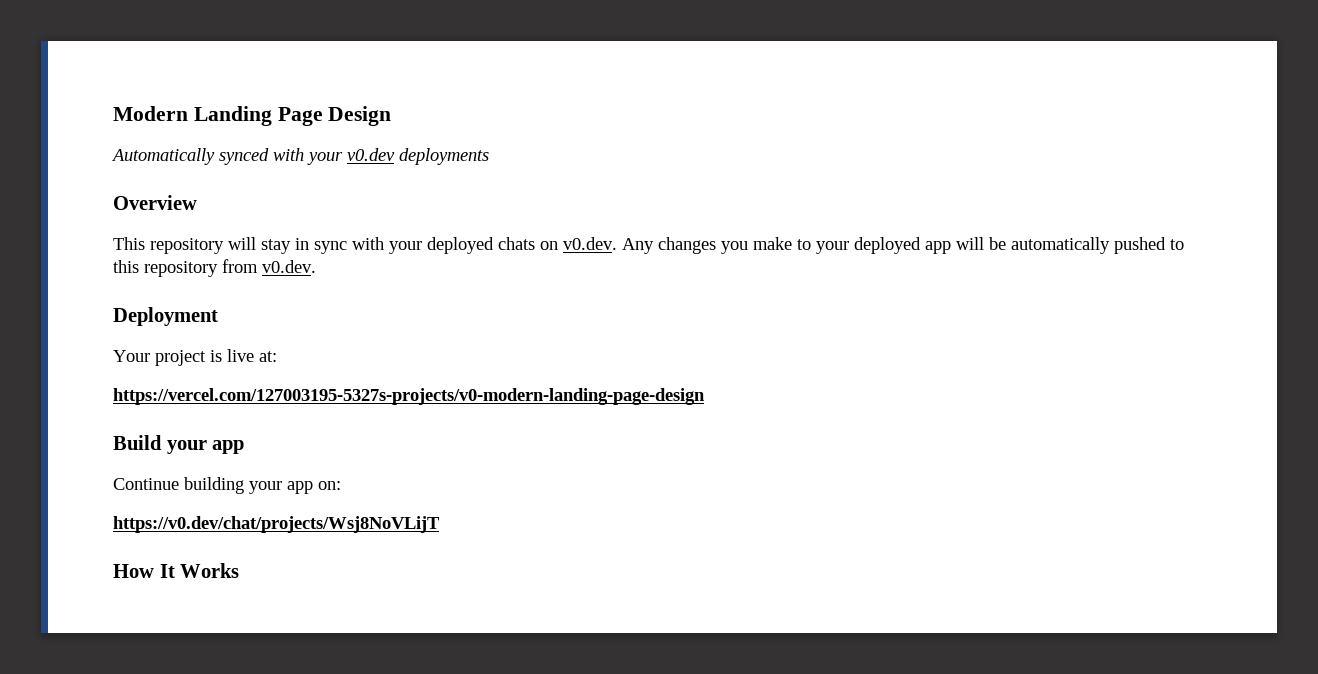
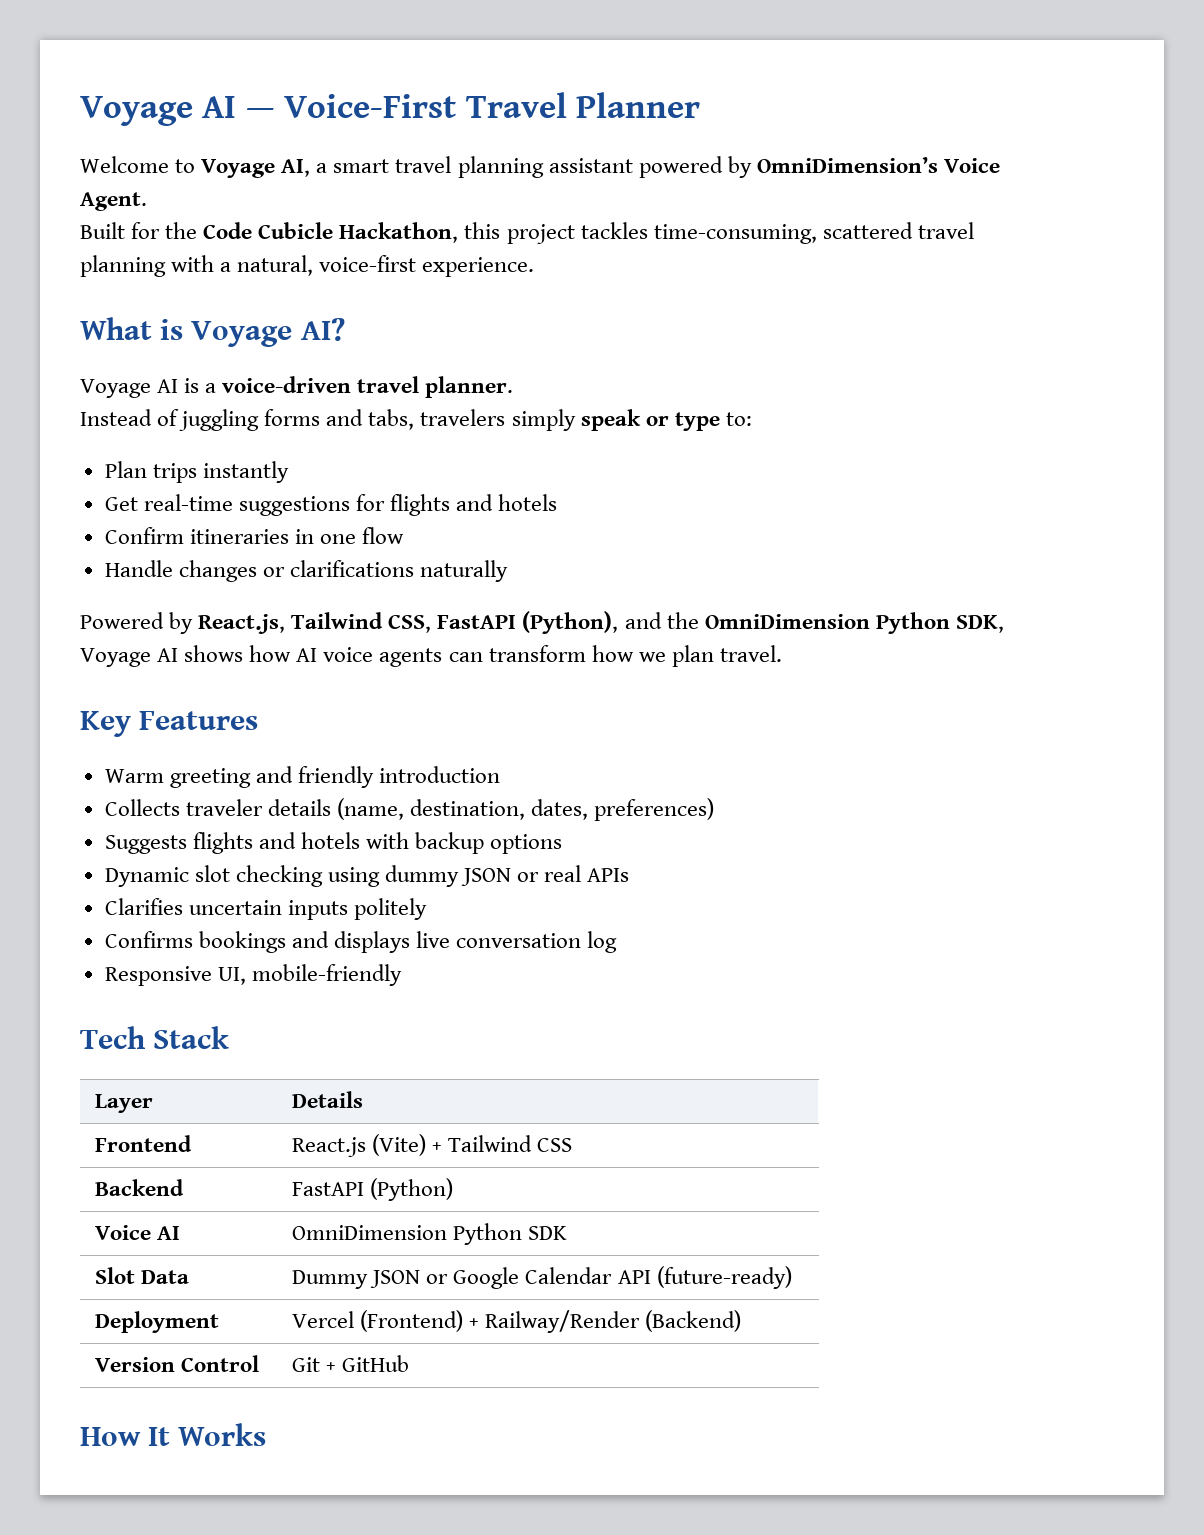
- Modern Landing Page Design
- Automatically synced with your v0.dev deployments
- Overview
- This repository will stay in sync with your deployed chats on v0.dev. Any changes you make to your deployed app will be automatically pushed to this repository from v0.dev.
- Deployment
- Your project is live at:
- https://vercel.com/127003195-5327s-projects/v0-modern-landing-page-design
- Build your app
- Continue building your app on:
- https://v0.dev/chat/projects/Wsj8NoVLijT
+ Voyage AI — Voice-First Travel Planner
+ Welcome to Voyage AI, a smart travel planning assistant powered by OmniDimension’s Voice Agent.
+ Built for the Code Cubicle Hackathon, this project tackles time-consuming, scattered travel planning with a natural, voice-first experience.
+ What is Voyage AI?
+ Voyage AI is a voice-driven travel planner.
+ Instead of juggling forms and tabs, travelers simply speak or type to:
+ Plan trips instantly
+ Get real-time suggestions for flights and hotels
+ Confirm itineraries in one flow
+ Handle changes or clarifications naturally
+ Powered by React.js, Tailwind CSS, FastAPI (Python), and the OmniDimension Python SDK, Voyage AI shows how AI voice agents can transform how we plan travel.
+ Key Features
+ Warm greeting and friendly introduction
+ Collects traveler details (name, destination, dates, preferences)
+ Suggests flights and hotels with backup options
+ Dynamic slot checking using dummy JSON or real APIs
+ Clarifies uncertain inputs politely
+ Confirms bookings and displays live conversation log
+ Responsive UI, mobile-friendly
+ Tech Stack
+ Layer | Details
+ Frontend | React.js (Vite) + Tailwind CSS
+ Backend | FastAPI (Python)
+ Voice AI | OmniDimension Python SDK
+ Slot Data | Dummy JSON or Google Calendar API (future-ready)
+ Deployment | Vercel (Frontend) + Railway/Render (Backend)
+ Version Control | Git + GitHub

